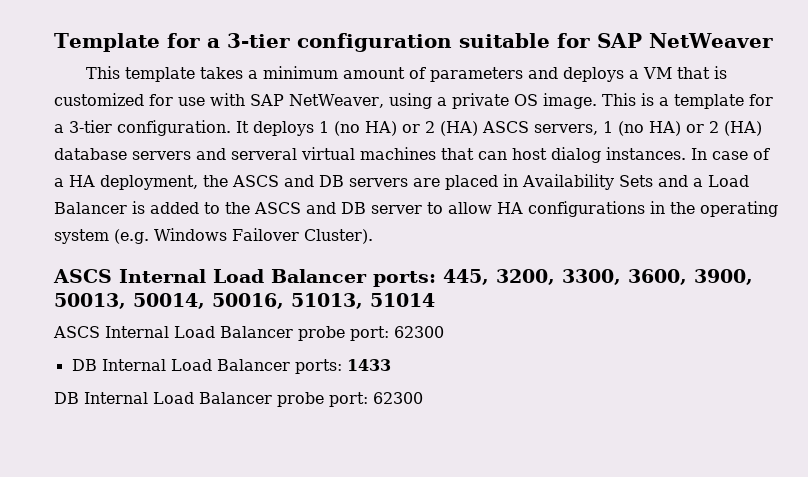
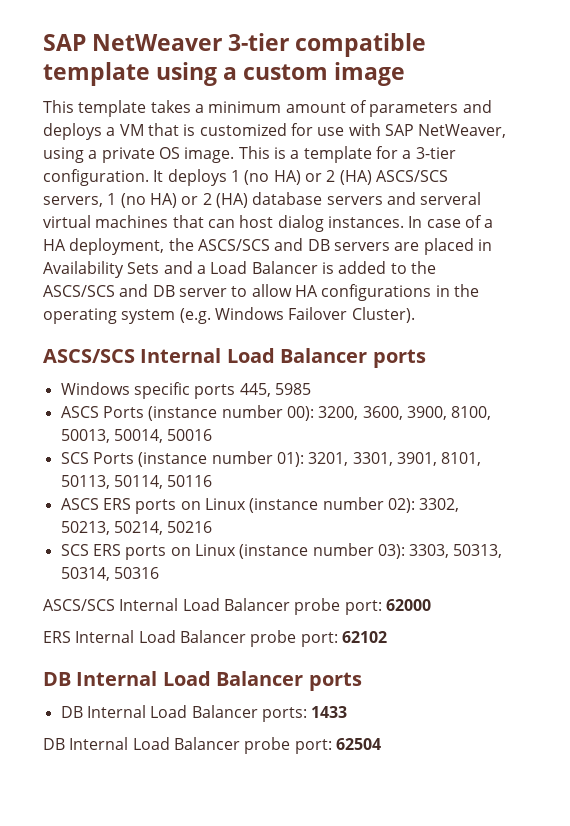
- Template for a 3-tier configuration suitable for SAP NetWeaver
+ SAP NetWeaver 3-tier compatible template using a custom image
- It deploys 1 (no HA) or 2 (HA) ASCS servers, 1 (no HA) or 2 (HA) database servers and serveral virtual machines that can host dialog instances.
+ It deploys 1 (no HA) or 2 (HA) ASCS/SCS servers, 1 (no HA) or 2 (HA) database servers and serveral virtual machines that can host dialog instances.
- In case of a HA deployment, the ASCS and DB servers are placed in Availability Sets and a Load Balancer is added to the ASCS and DB server to allow HA configurations in the operating system (e.g. Windows Failover Cluster).
+ In case of a HA deployment, the ASCS/SCS and DB servers are placed in Availability Sets and a Load Balancer is added to the ASCS/SCS and DB server to allow HA configurations in the operating system (e.g. Windows Failover Cluster).
- ASCS Internal Load Balancer ports: 445, 3200, 3300, 3600, 3900, 50013, 50014, 50016, 51013, 51014
- ASCS Internal Load Balancer probe port: 62300
+ ASCS/SCS Internal Load Balancer ports
+ Windows specific ports 445, 5985
+ ASCS Ports (instance number 00): 3200, 3600, 3900, 8100, 50013, 50014, 50016
+ SCS Ports (instance number 01): 3201, 3301, 3901, 8101, 50113, 50114, 50116
+ ASCS ERS ports on Linux (instance number 02): 3302, 50213, 50214, 50216
+ SCS ERS ports on Linux (instance number 03): 3303, 50313, 50314, 50316
+ ASCS/SCS Internal Load Balancer probe port: 62000
+ ERS Internal Load Balancer probe port: 62102
+ DB Internal Load Balancer ports
- DB Internal Load Balancer probe port: 62300
+ DB Internal Load Balancer probe port: 62504

